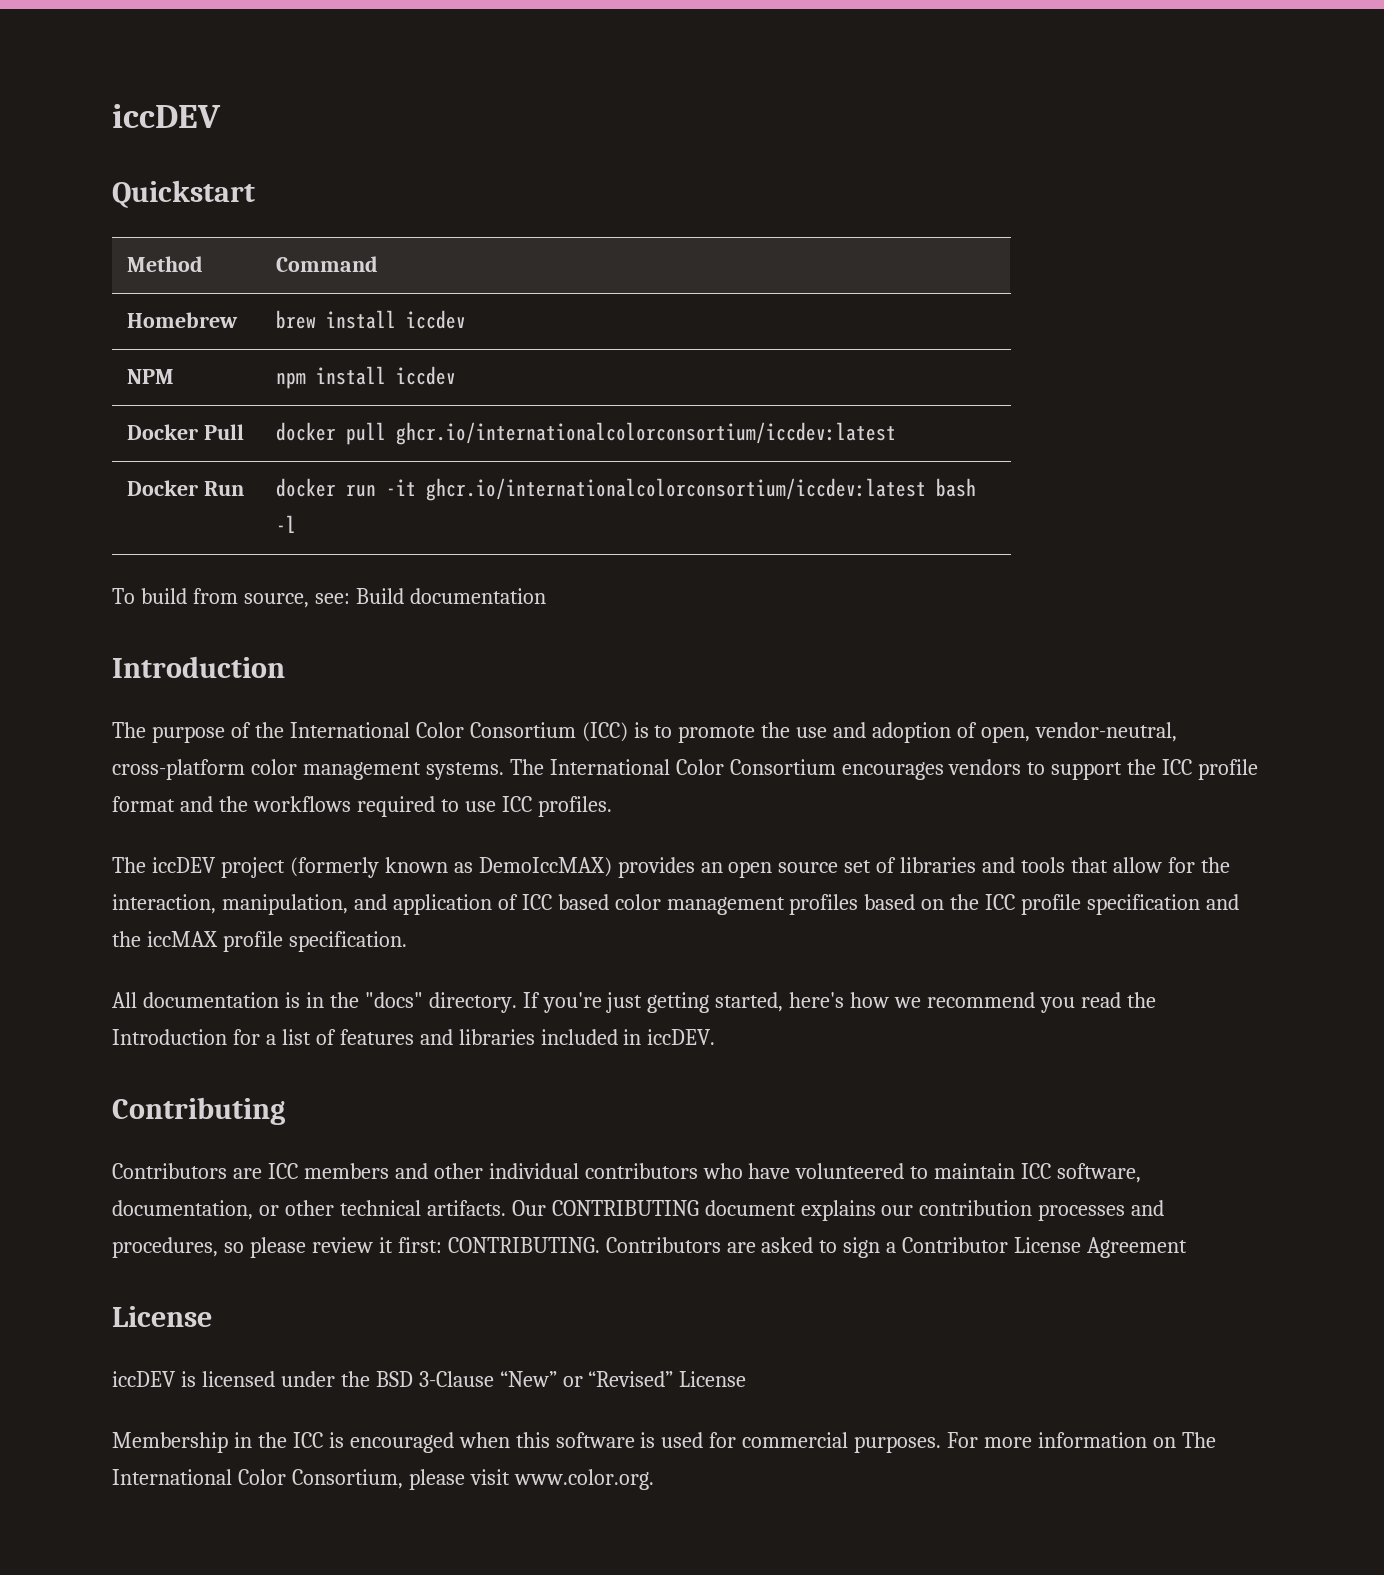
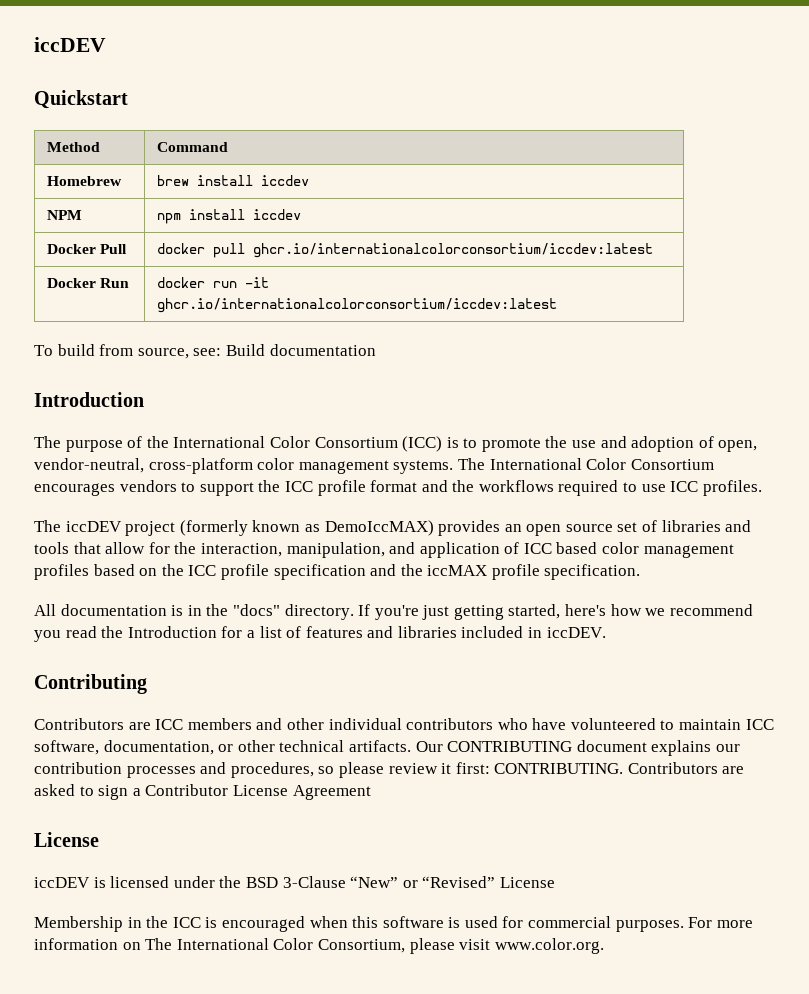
- Docker Run | docker run -it ghcr.io/internationalcolorconsortium/iccdev:latest bash -l
+ Docker Run | docker run -it ghcr.io/internationalcolorconsortium/iccdev:latest

